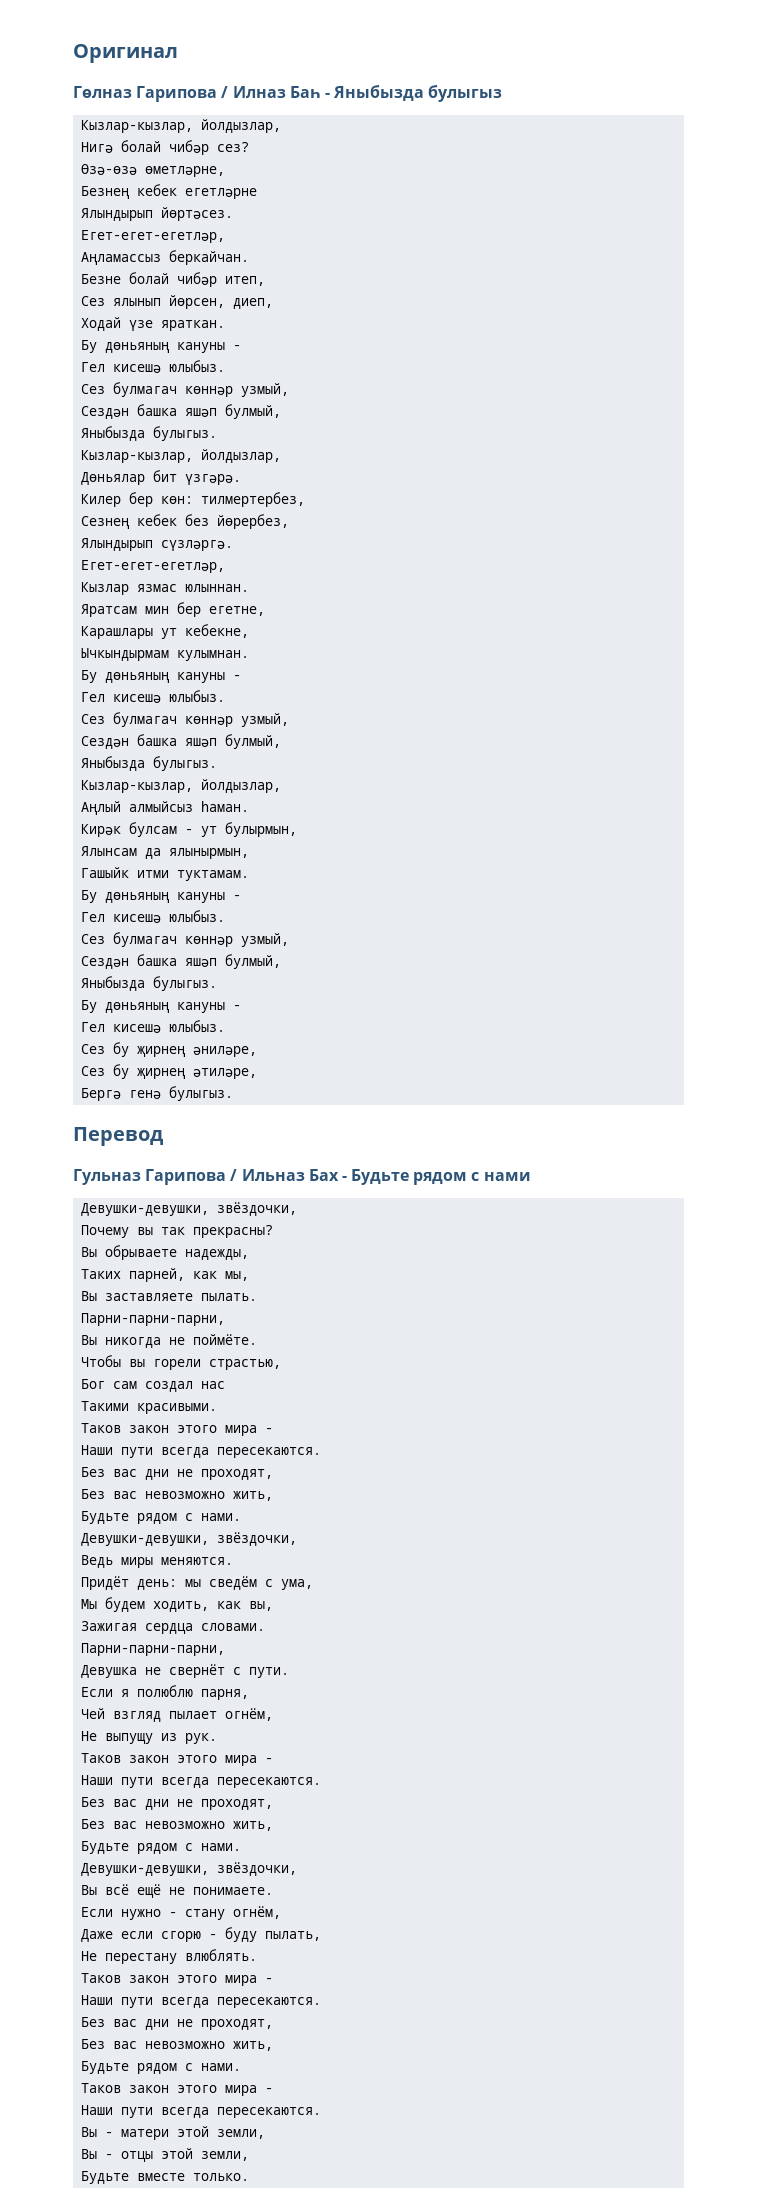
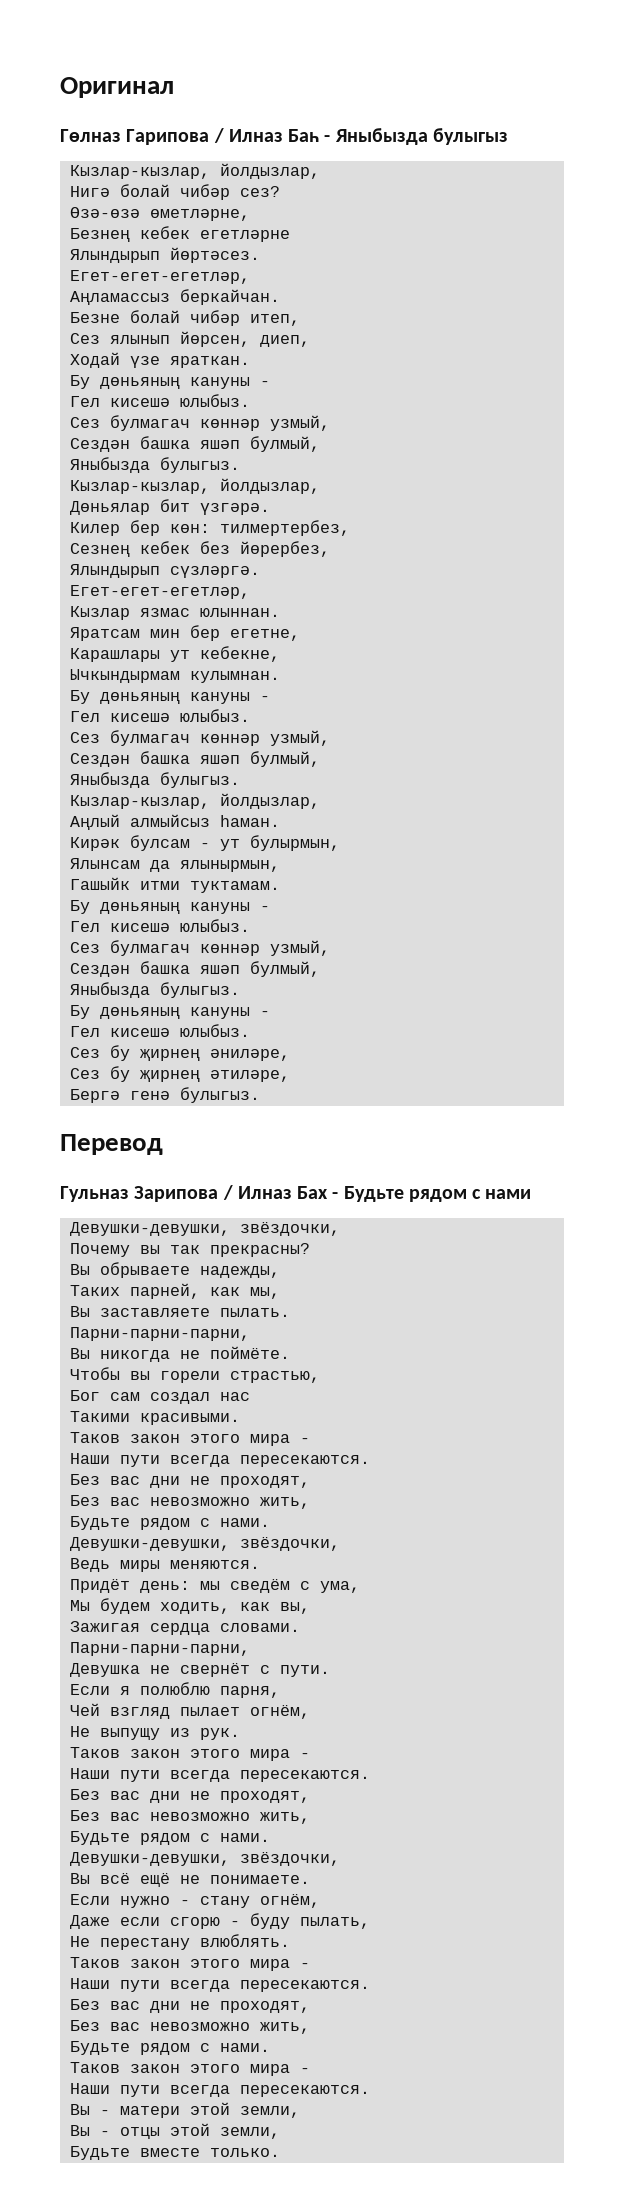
- Гульназ Гарипова / Ильназ Бах - Будьте рядом с нами
+ Гульназ Зарипова / Илназ Бах - Будьте рядом с нами

